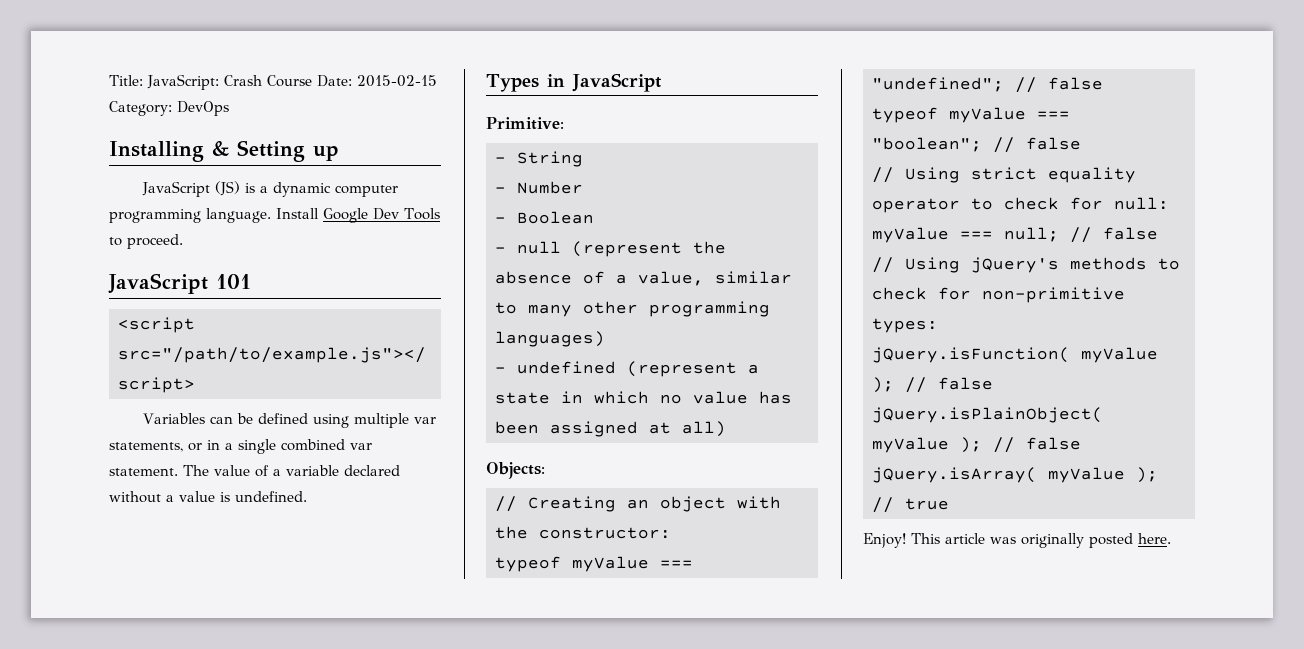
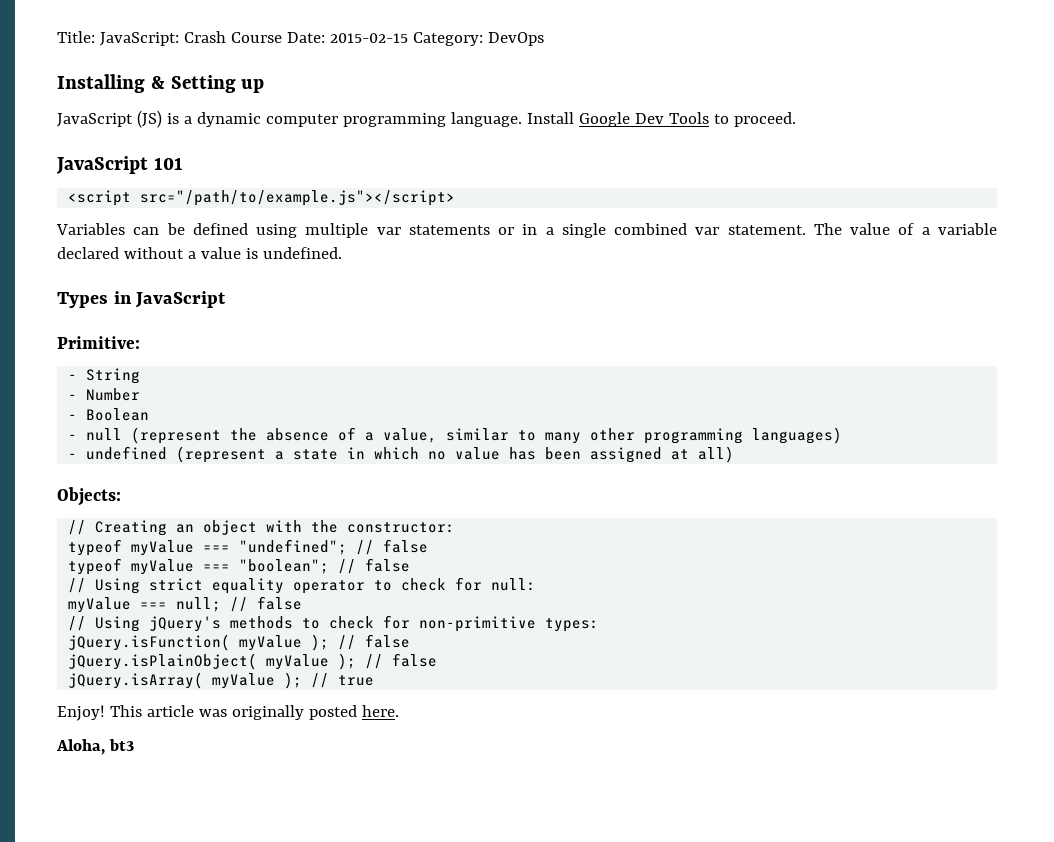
- Variables can be defined using multiple var statements, or in a single combined var statement.
+ Variables can be defined using multiple var statements or in a single combined var statement.
+ Aloha, bt3

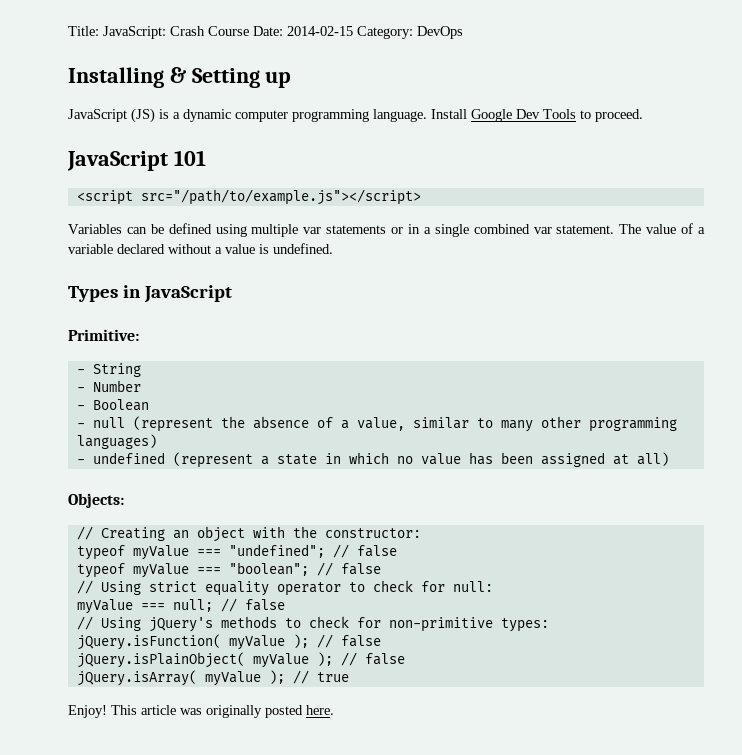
- Title: JavaScript: Crash Course Date: 2015-02-15 Category: DevOps
+ Title: JavaScript: Crash Course Date: 2014-02-15 Category: DevOps
- Aloha, bt3

